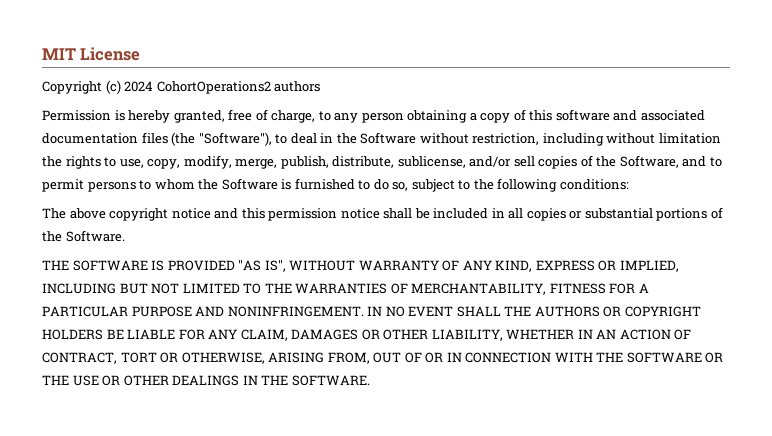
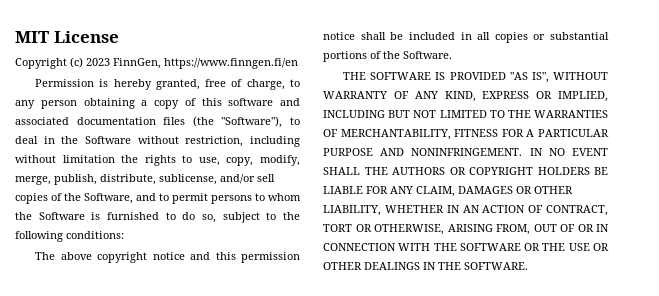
- Copyright (c) 2024 CohortOperations2 authors
+ Copyright (c) 2023 FinnGen, https://www.finngen.fi/en

